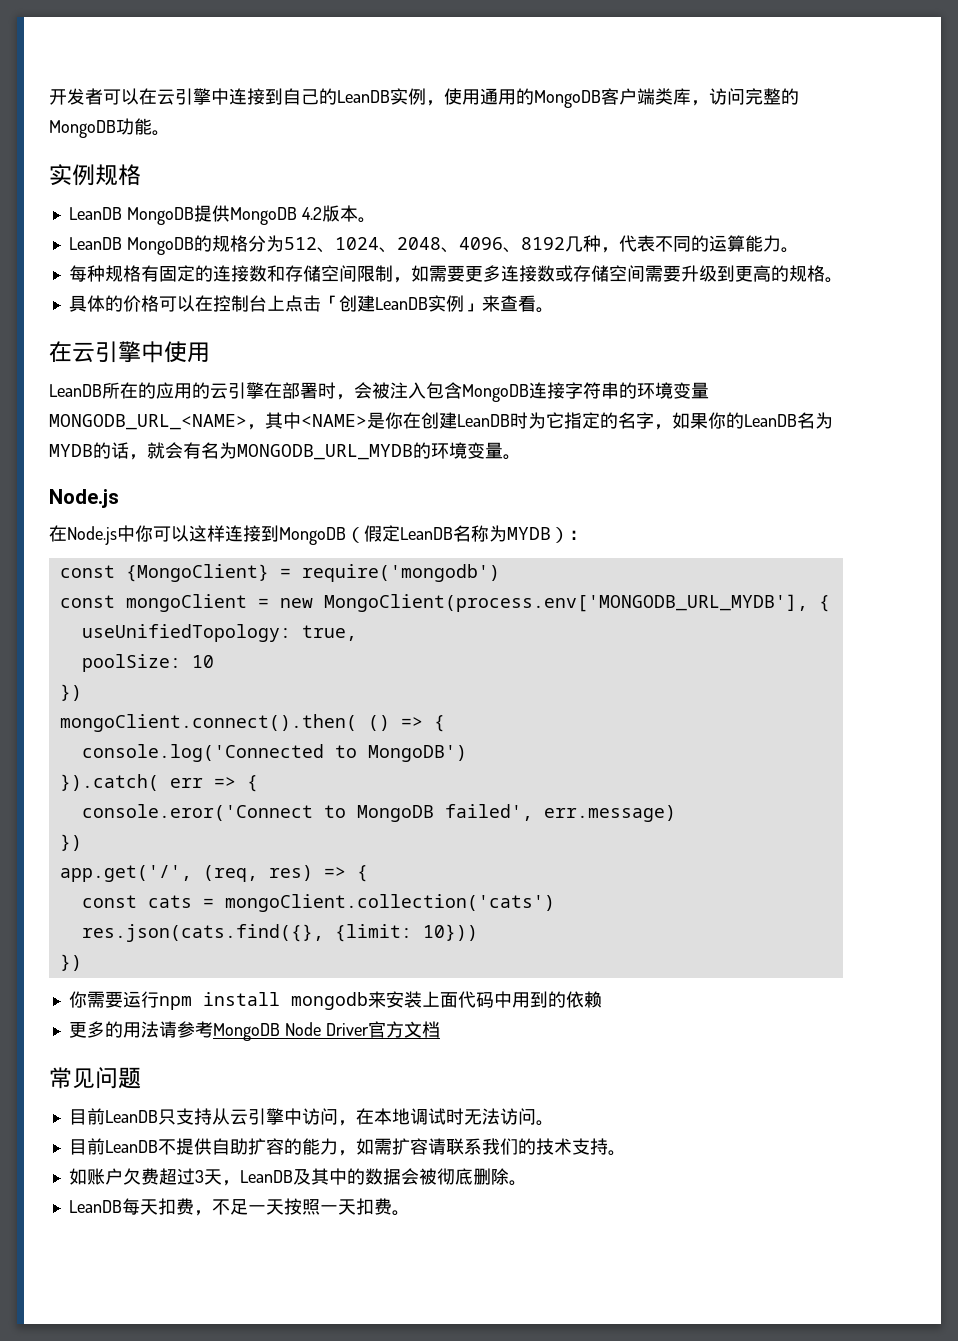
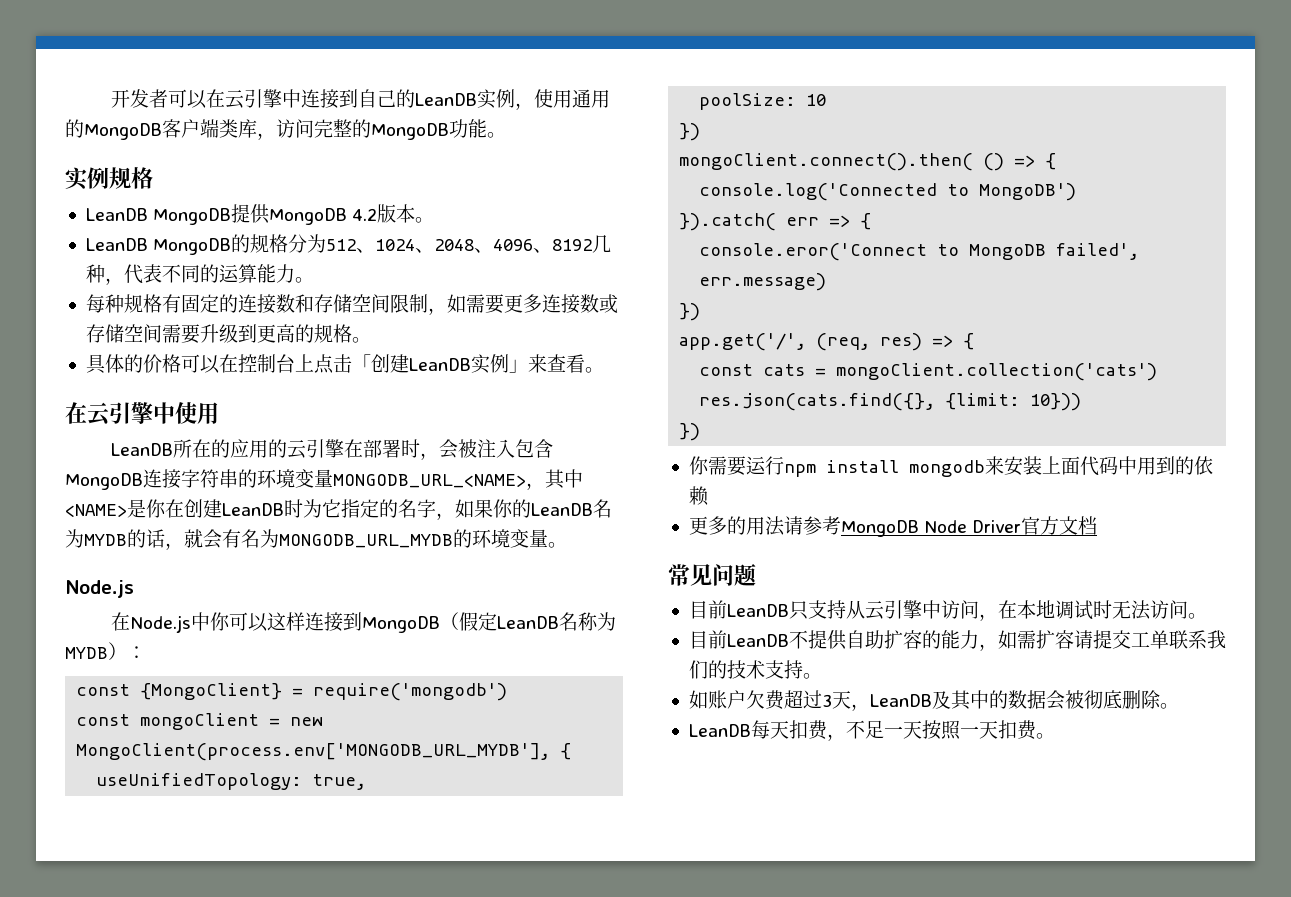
- 目前LeanDB不提供自助扩容的能力，如需扩容请联系我们的技术支持。
+ 目前LeanDB不提供自助扩容的能力，如需扩容请提交工单联系我们的技术支持。

